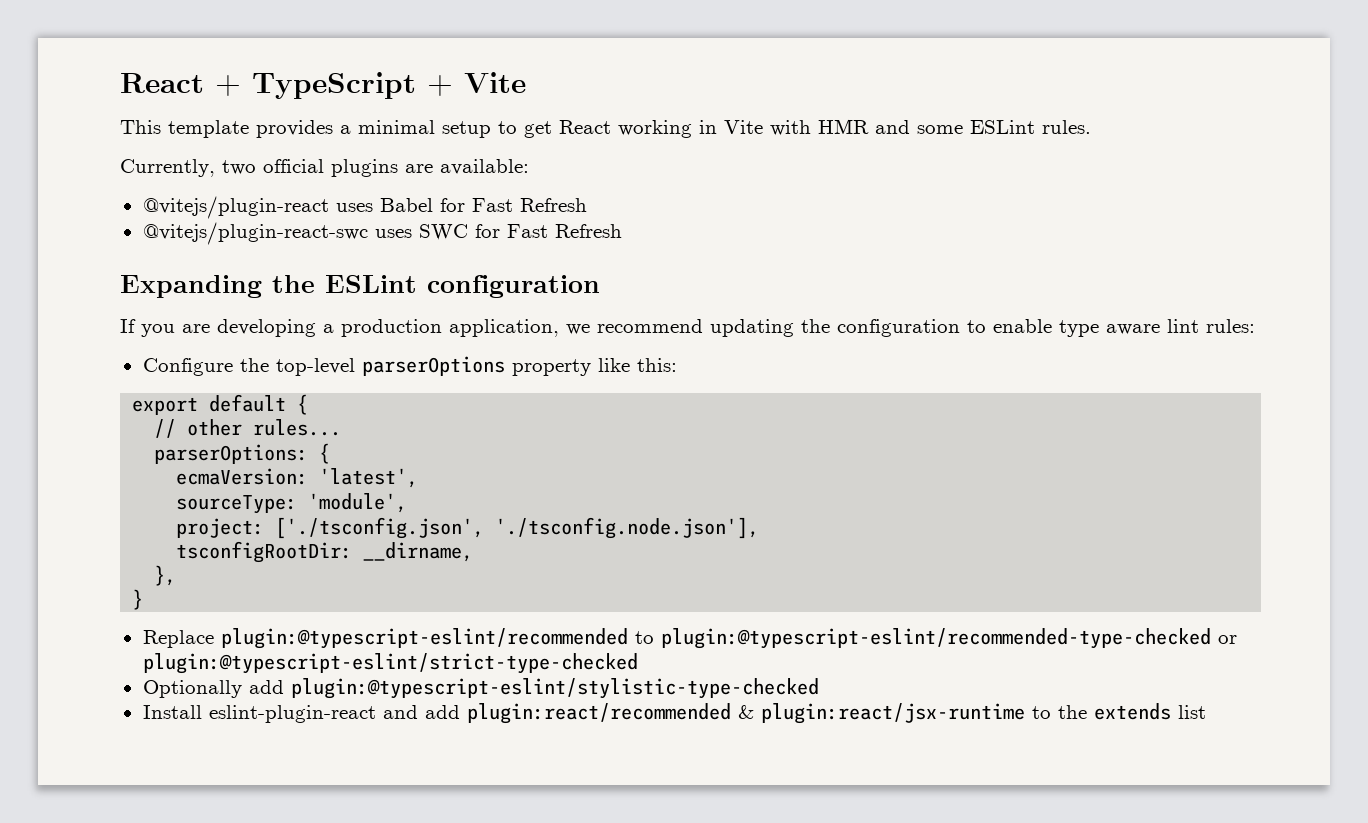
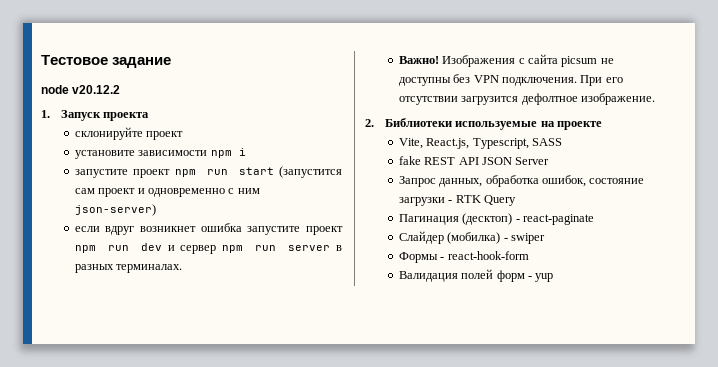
- React + TypeScript + Vite
- This template provides a minimal setup to get React working in Vite with HMR and some ESLint rules.
- Currently, two official plugins are available:
- @vitejs/plugin-react uses Babel for Fast Refresh
- @vitejs/plugin-react-swc uses SWC for Fast Refresh
- Expanding the ESLint configuration
- If you are developing a production application, we recommend updating the configuration to enable type aware lint rules:
- Configure the top-level parserOptions property like this:
- export default {
- // other rules...
- parserOptions: {
- ecmaVersion: 'latest',
- sourceType: 'module',
- project: ['./tsconfig.json', './tsconfig.node.json'],
- tsconfigRootDir: __dirname,
- },
- }
- Replace plugin:@typescript-eslint/recommended to plugin:@typescript-eslint/recommended-type-checked or plugin:@typescript-eslint/strict-type-checked
- Optionally add plugin:@typescript-eslint/stylistic-type-checked
- Install eslint-plugin-react and add plugin:react/recommended & plugin:react/jsx-runtime to the extends list
+ Тестовое задание
+ node v20.12.2
+ 1. Запуск проекта
+ склонируйте проект
+ установите зависимости npm i
+ запустите проект npm run start (запустится сам проект и одновременно с ним json-server)
+ если вдруг возникнет ошибка запустите проект npm run dev и сервер npm run server в разных терминалах.
+ Важно! Изображения с сайта picsum не доступны без VPN подключения. При его отсутствии загрузится дефолтное изображение.
+ 2. Библиотеки используемые на проекте
+ Vite, React.js, Typescript, SASS
+ fake REST API JSON Server
+ Запрос данных, обработка ошибок, состояние загрузки - RTK Query
+ Пагинация (десктоп) - react-paginate
+ Слайдер (мобилка) - swiper
+ Формы - react-hook-form
+ Валидация полей форм - yup

